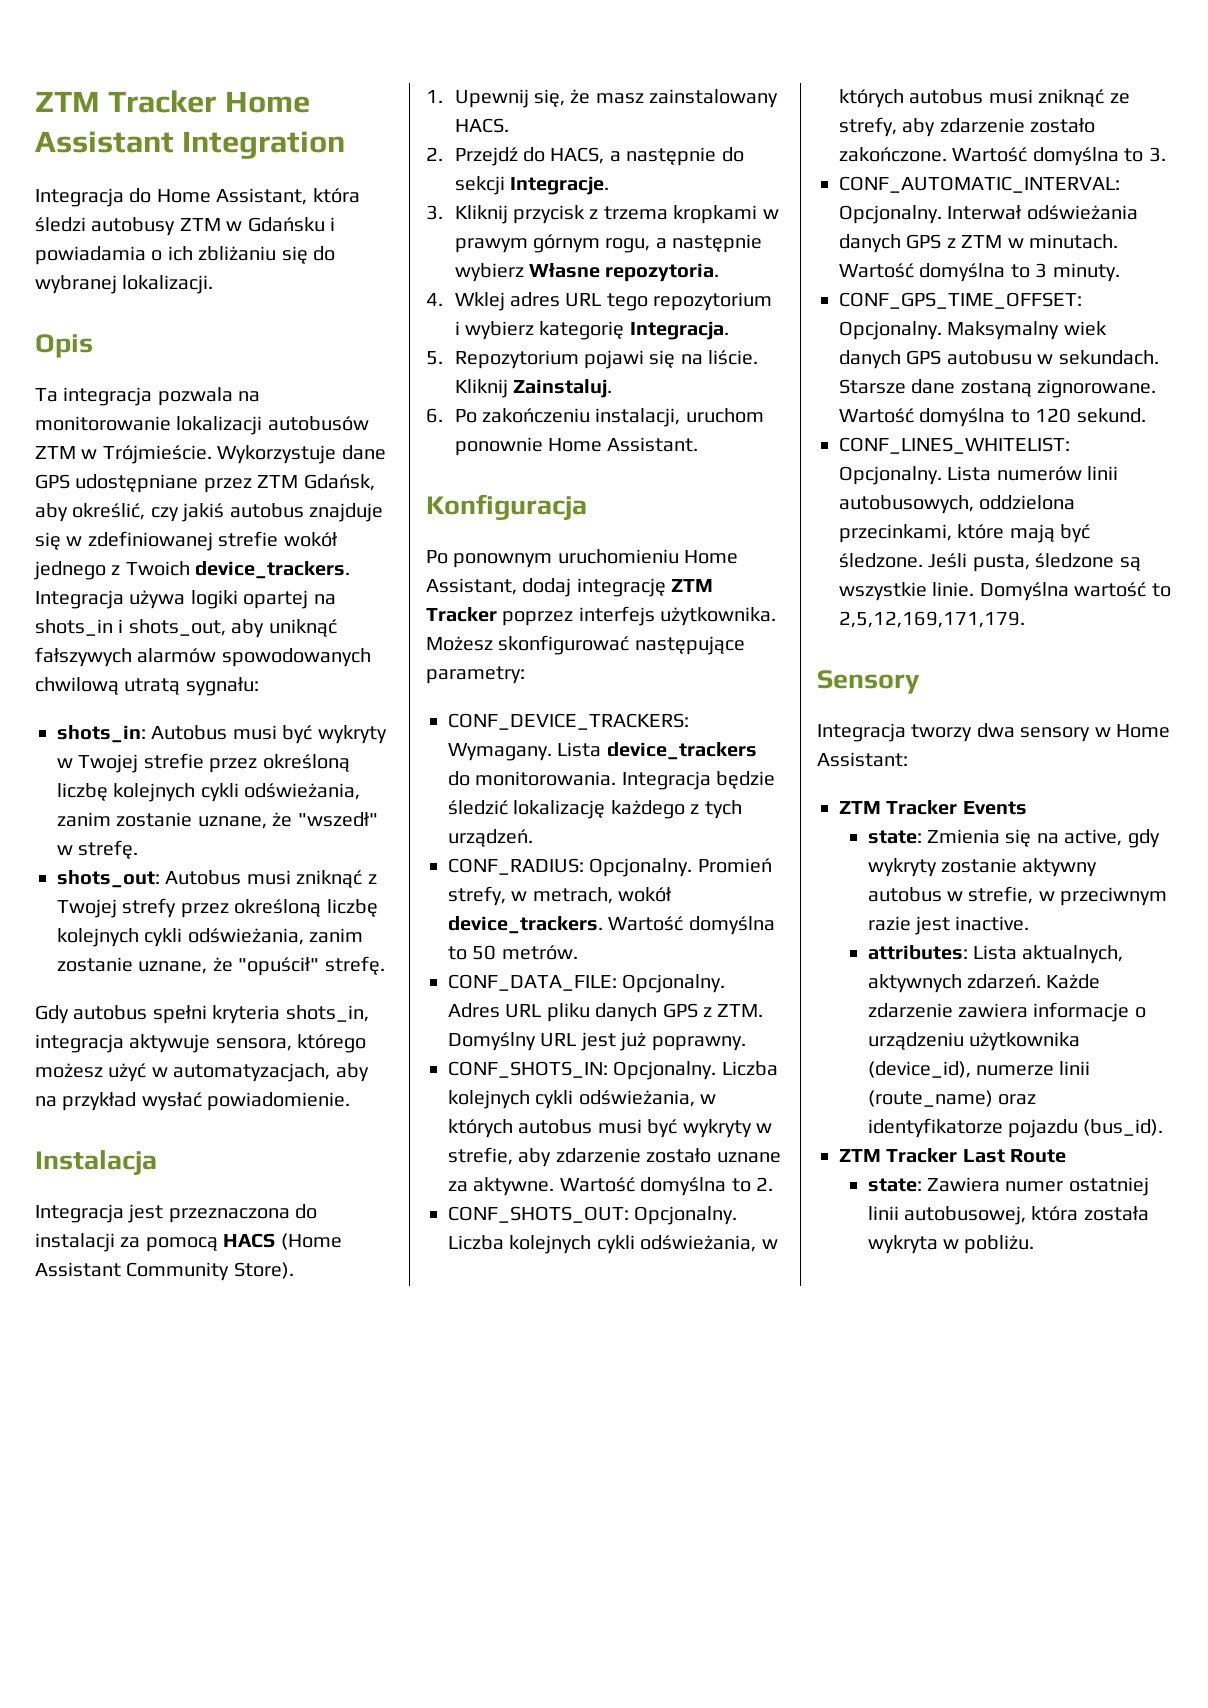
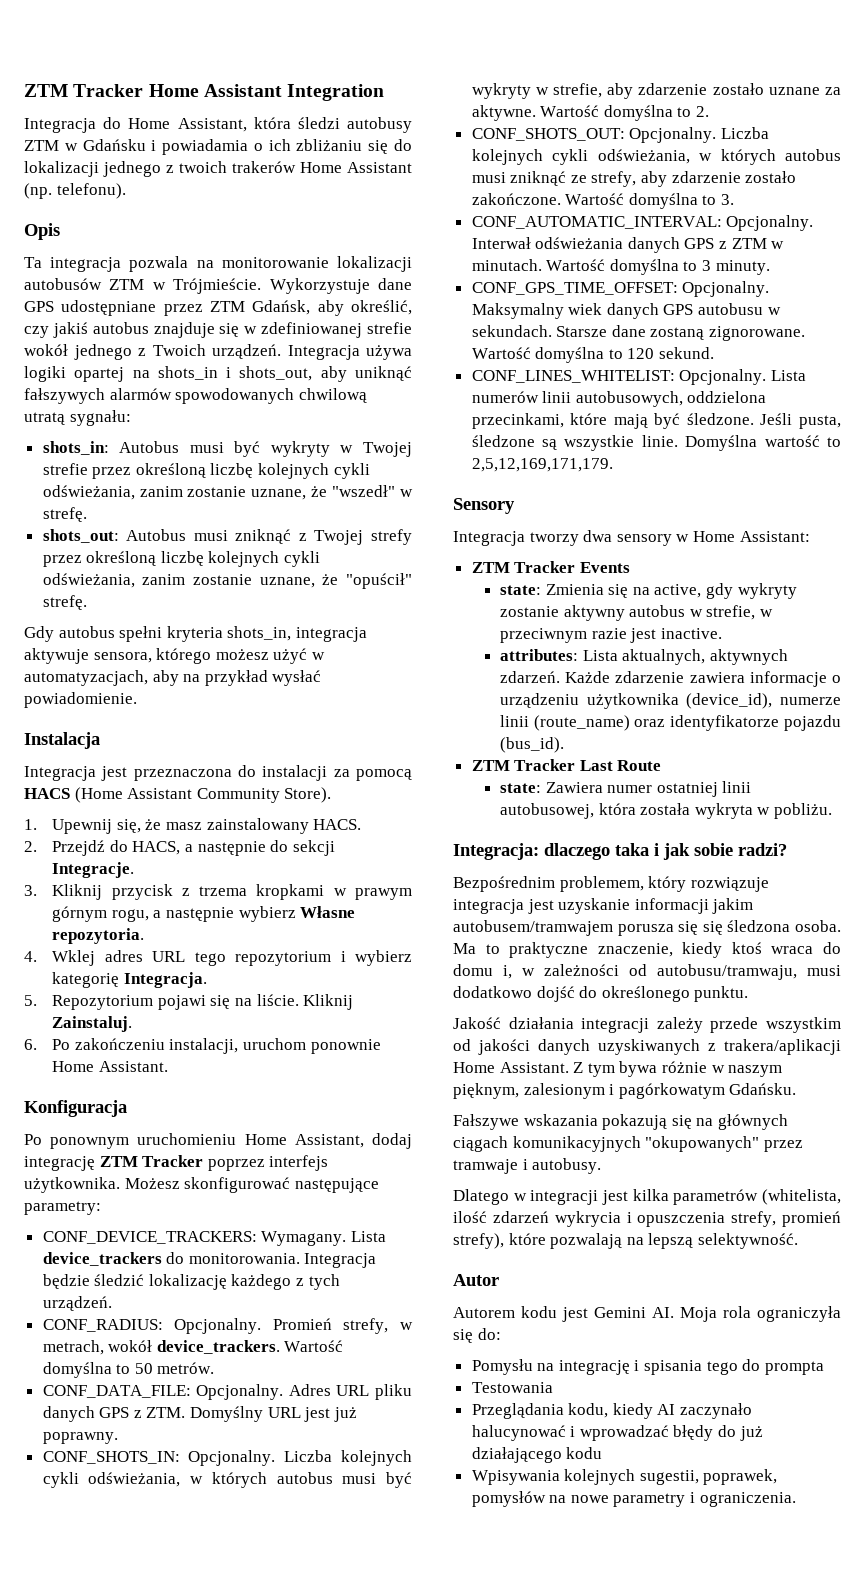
- Integracja do Home Assistant, która śledzi autobusy ZTM w Gdańsku i powiadamia o ich zbliżaniu się do wybranej lokalizacji.
+ Integracja do Home Assistant, która śledzi autobusy ZTM w Gdańsku i powiadamia o ich zbliżaniu się do lokalizacji jednego z twoich trakerów Home Assistant (np. telefonu).
- Wykorzystuje dane GPS udostępniane przez ZTM Gdańsk, aby określić, czy jakiś autobus znajduje się w zdefiniowanej strefie wokół jednego z Twoich device_trackers.
+ Wykorzystuje dane GPS udostępniane przez ZTM Gdańsk, aby określić, czy jakiś autobus znajduje się w zdefiniowanej strefie wokół jednego z Twoich urządzeń.
+ Integracja: dlaczego taka i jak sobie radzi?
+ Bezpośrednim problemem, który rozwiązuje integracja jest uzyskanie informacji jakim autobusem/tramwajem porusza się się śledzona osoba. Ma to praktyczne znaczenie, kiedy ktoś wraca do domu i, w zależności od autobusu/tramwaju, musi dodatkowo dojść do określonego punktu.
+ Jakość działania integracji zależy przede wszystkim od jakości danych uzyskiwanych z trakera/aplikacji Home Assistant. Z tym bywa różnie w naszym pięknym, zalesionym i pagórkowatym Gdańsku.
+ Fałszywe wskazania pokazują się na głównych ciągach komunikacyjnych "okupowanych" przez tramwaje i autobusy.
+ Dlatego w integracji jest kilka parametrów (whitelista, ilość zdarzeń wykrycia i opuszczenia strefy, promień strefy), które pozwalają na lepszą selektywność.
+ Autor
+ Autorem kodu jest Gemini AI. Moja rola ograniczyła się do:
+ Pomysłu na integrację i spisania tego do prompta
+ Testowania
+ Przeglądania kodu, kiedy AI zaczynało halucynować i wprowadzać błędy do już działającego kodu
+ Wpisywania kolejnych sugestii, poprawek, pomysłów na nowe parametry i ograniczenia.

